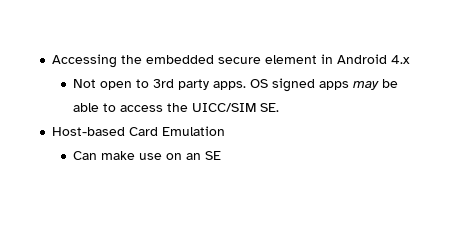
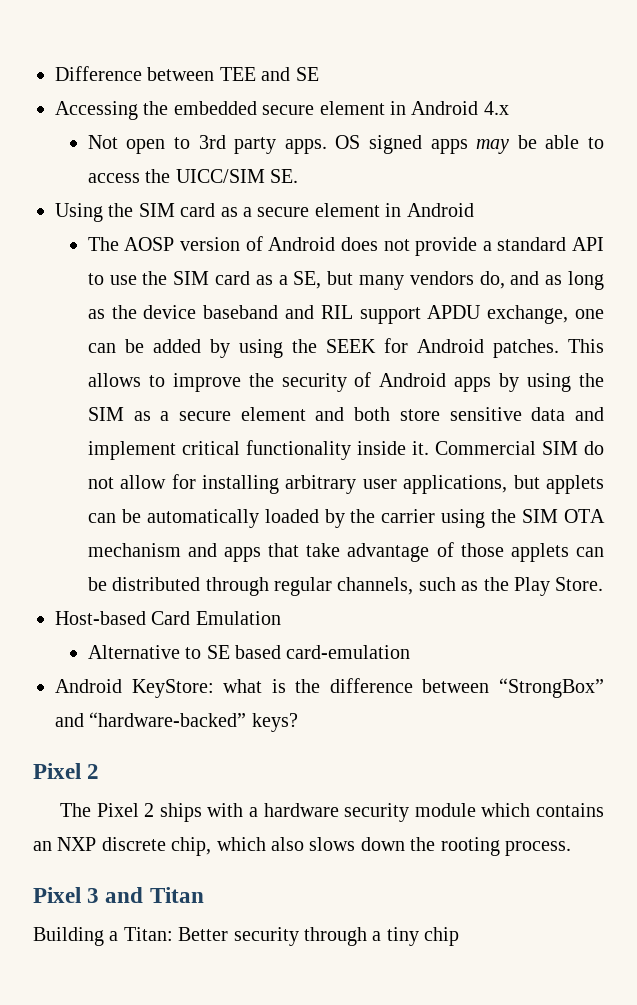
+ Difference between TEE and SE
+ Using the SIM card as a secure element in Android
+ The AOSP version of Android does not provide a standard API to use the SIM card as a SE, but many vendors do, and as long as the device baseband and RIL support APDU exchange, one can be added by using the SEEK for Android patches. This allows to improve the security of Android apps by using the SIM as a secure element and both store sensitive data and implement critical functionality inside it. Commercial SIM do not allow for installing arbitrary user applications, but applets can be automatically loaded by the carrier using the SIM OTA mechanism and apps that take advantage of those applets can be distributed through regular channels, such as the Play Store.
  Host-based Card Emulation
- Can make use on an SE
+ Alternative to SE based card-emulation
+ Android KeyStore: what is the difference between “StrongBox” and “hardware-backed” keys?
+ Pixel 2
+ The Pixel 2 ships with a hardware security module which contains an NXP discrete chip, which also slows down the rooting process.
+ Pixel 3 and Titan
+ Building a Titan: Better security through a tiny chip

